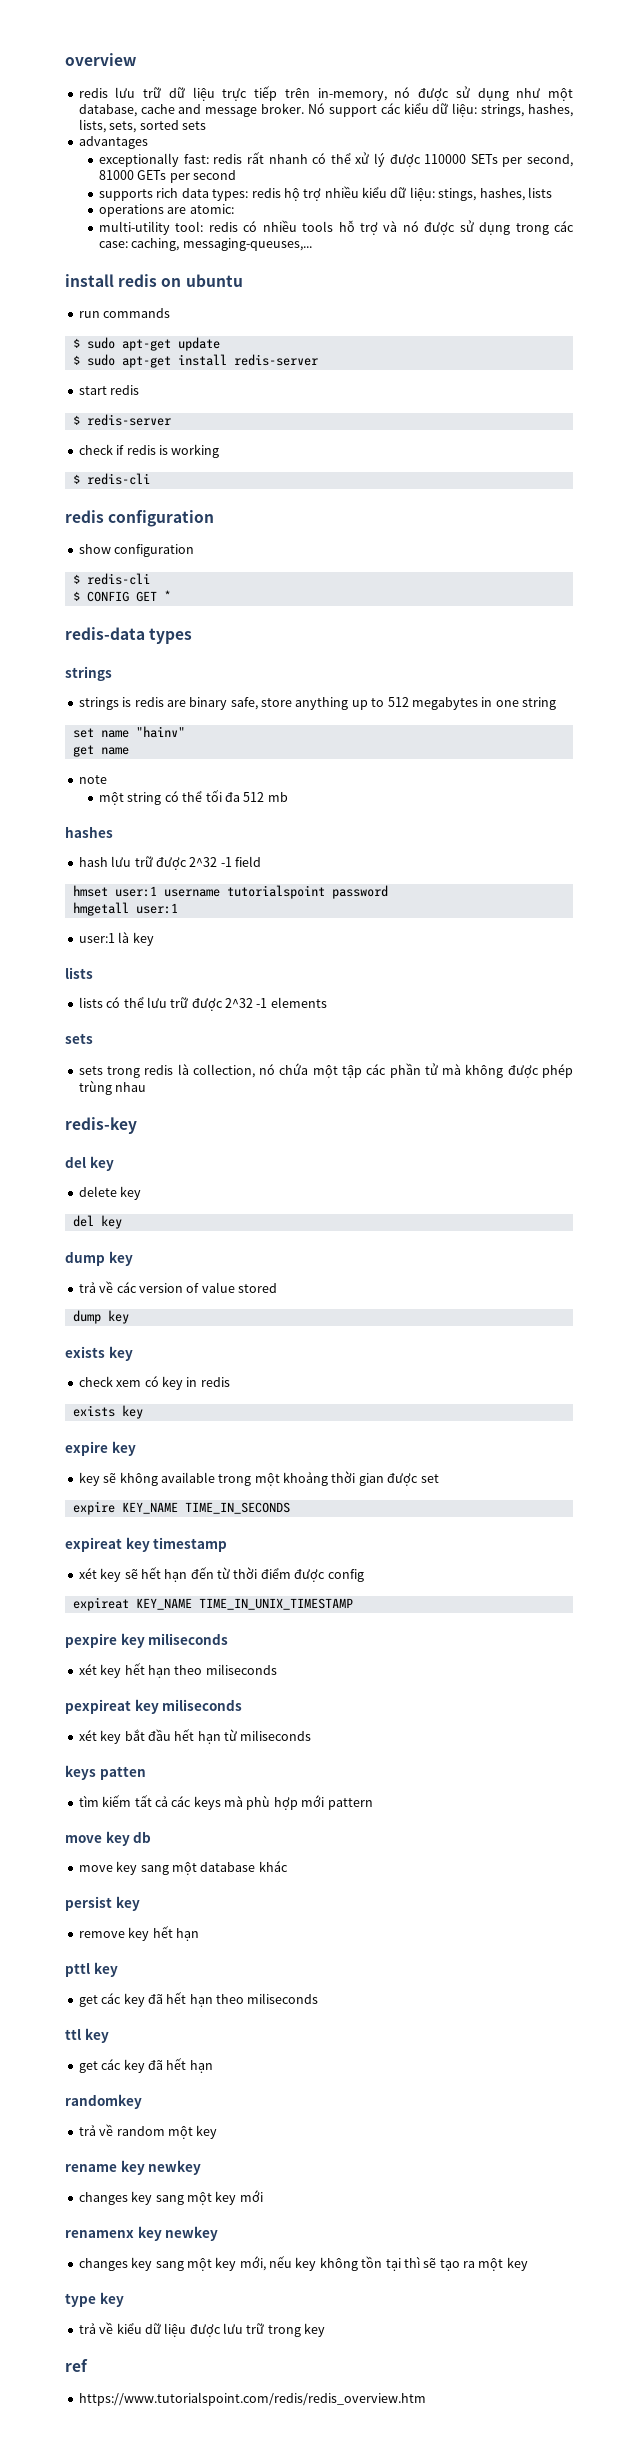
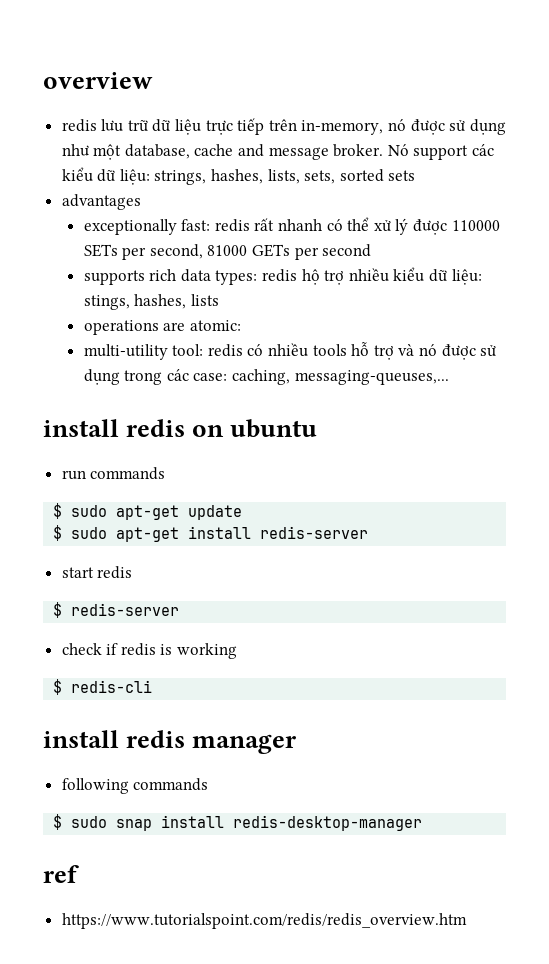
- redis configuration
- show configuration
- $ redis-cli
- $ CONFIG GET *
- redis-data types
- strings
- strings is redis are binary safe, store anything up to 512 megabytes in one string
- set name "hainv"
- get name
- note
- một string có thể tối đa 512 mb
- hashes
- hash lưu trữ được 2^32 -1 field
- hmset user:1 username tutorialspoint password
- hmgetall user:1
- user:1 là key
- lists
- lists có thể lưu trữ được 2^32 -1 elements
- sets
- sets trong redis là collection, nó chứa một tập các phần tử mà không được phép trùng nhau
- redis-key
- del key
- delete key
- del key
- dump key
- trả về các version of value stored
- dump key
- exists key
- check xem có key in redis
- exists key
- expire key
- key sẽ không available trong một khoảng thời gian được set
- expire KEY_NAME TIME_IN_SECONDS
- expireat key timestamp
- xét key sẽ hết hạn đến từ thời điểm được config
- expireat KEY_NAME TIME_IN_UNIX_TIMESTAMP
- pexpire key miliseconds
- xét key hết hạn theo miliseconds
- pexpireat key miliseconds
- xét key bắt đầu hết hạn từ miliseconds
- keys patten
- tìm kiếm tất cả các keys mà phù hợp mới pattern
- move key db
- move key sang một database khác
- persist key
- remove key hết hạn
- pttl key
- get các key đã hết hạn theo miliseconds
- ttl key
- get các key đã hết hạn
- randomkey
- trả về random một key
- rename key newkey
- changes key sang một key mới
- renamenx key newkey
- changes key sang một key mới, nếu key không tồn tại thì sẽ tạo ra một key
- type key
- trả về kiểu dữ liệu được lưu trữ trong key
+ install redis manager
+ following commands
+ $ sudo snap install redis-desktop-manager

